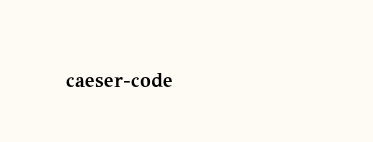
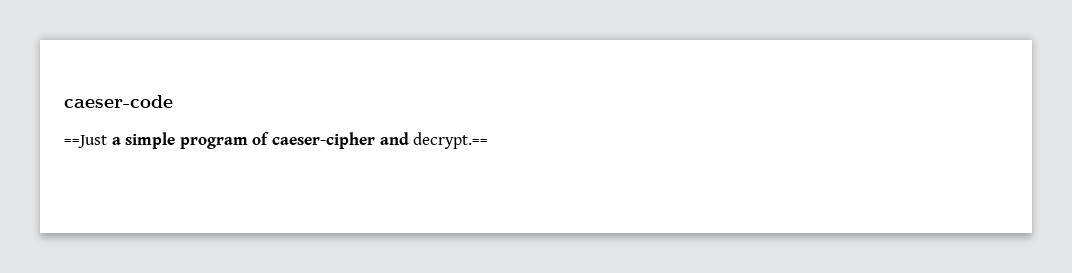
+ ==Just a simple program of caeser-cipher and decrypt.==

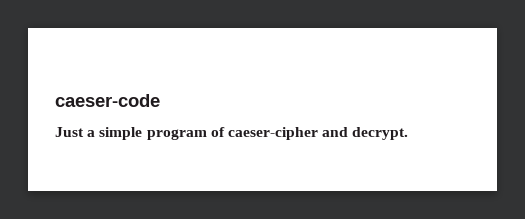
- ==Just a simple program of caeser-cipher and decrypt.==
+ Just a simple program of caeser-cipher and decrypt.

